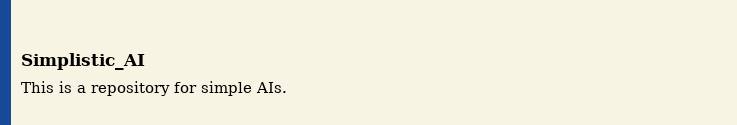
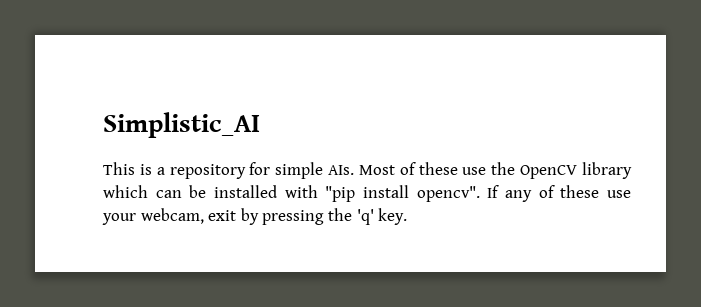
- This is a repository for simple AIs.
+ This is a repository for simple AIs. Most of these use the OpenCV library which can be installed with "pip install opencv". If any of these use your webcam, exit by pressing the 'q' key.

